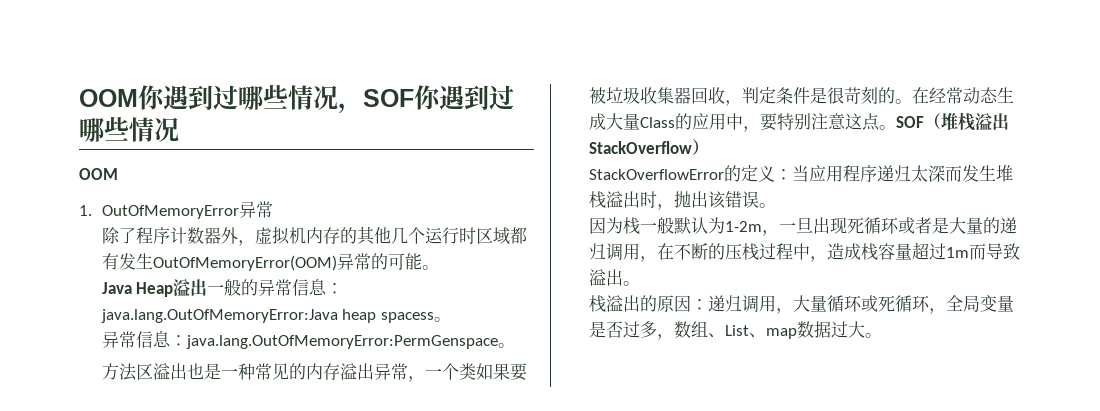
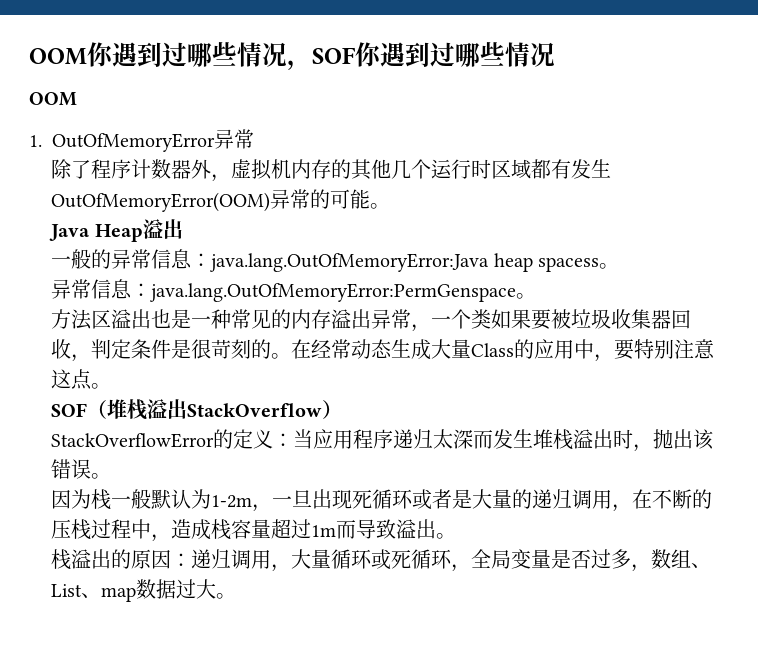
- Java Heap溢出一般的异常信息：java.lang.OutOfMemoryError:Java heap spacess。
+ Java Heap溢出
+ 一般的异常信息：java.lang.OutOfMemoryError:Java heap spacess。
- 在经常动态生成大量Class的应用中，要特别注意这点。SOF（堆栈溢出StackOverflow）
+ 在经常动态生成大量Class的应用中，要特别注意这点。
+ SOF（堆栈溢出StackOverflow）

